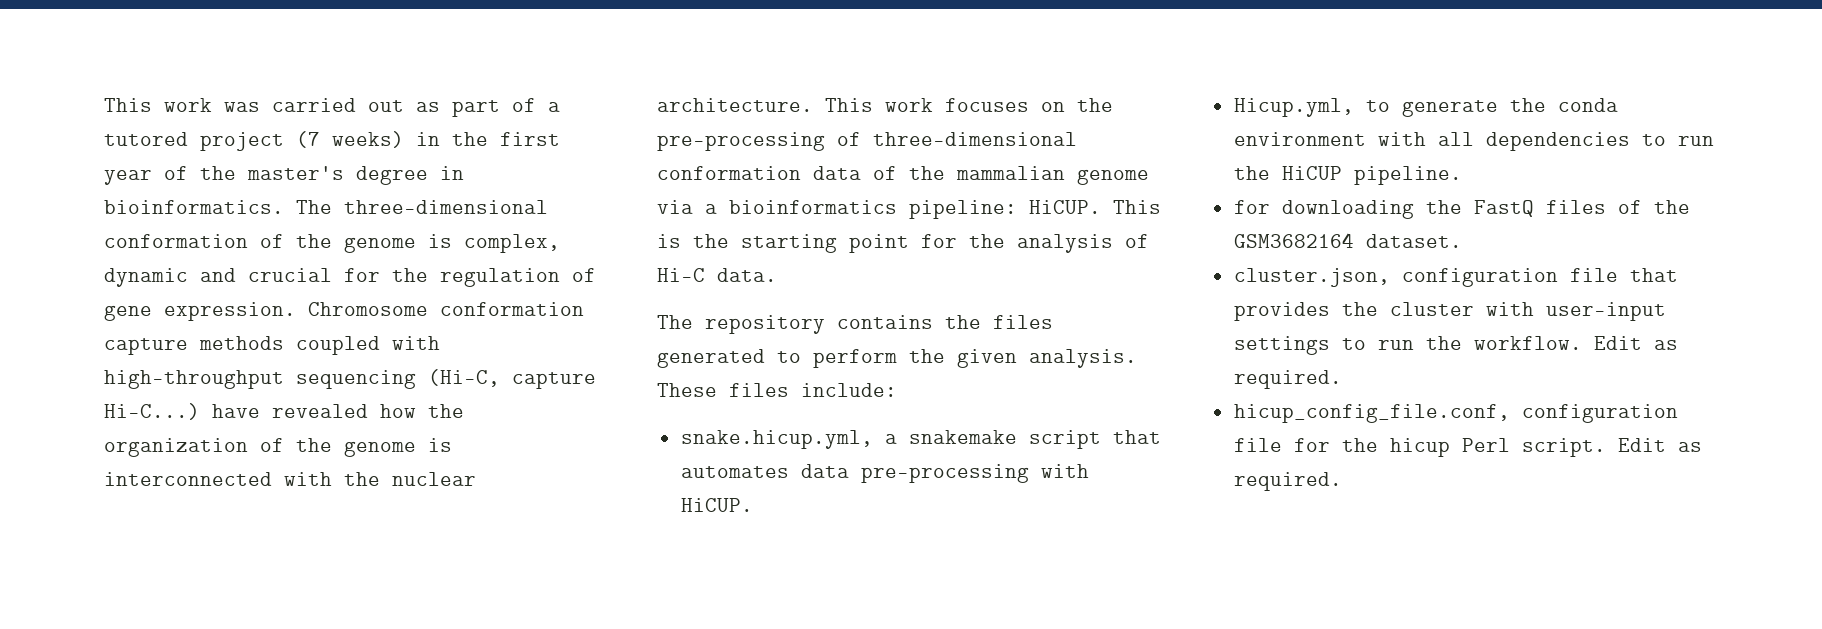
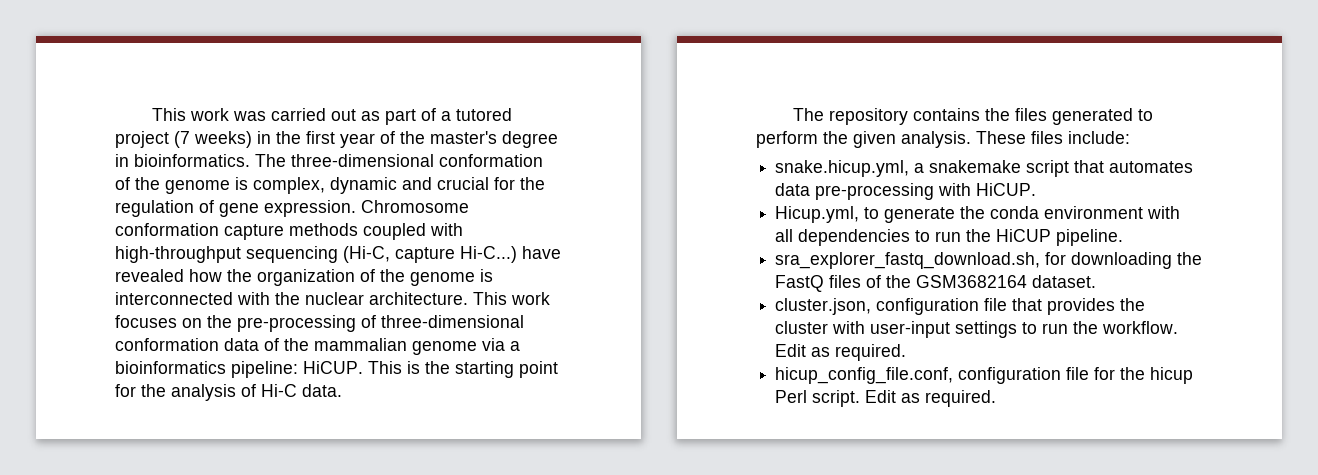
- for downloading the FastQ files of the GSM3682164 dataset.
+ sra_explorer_fastq_download.sh, for downloading the FastQ files of the GSM3682164 dataset.

